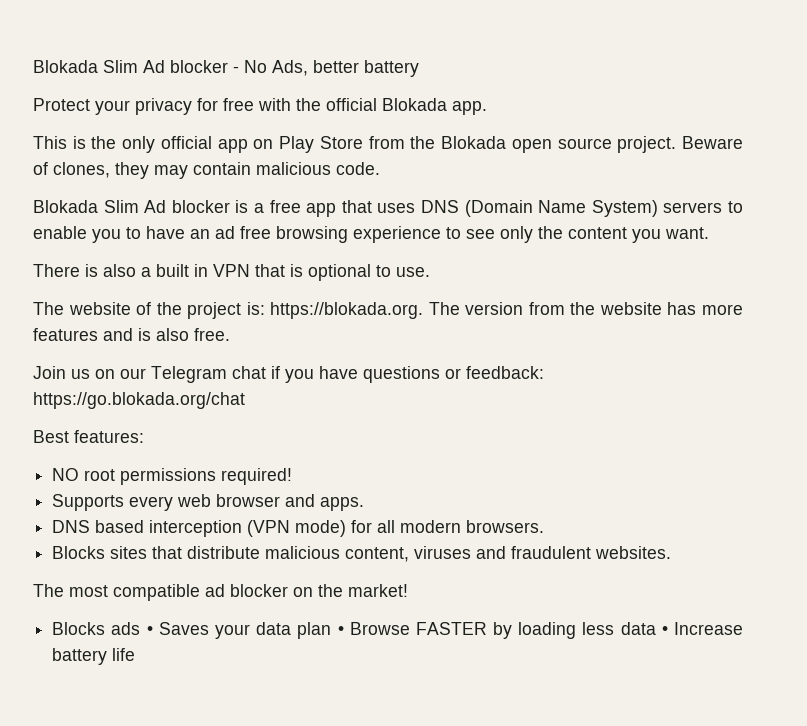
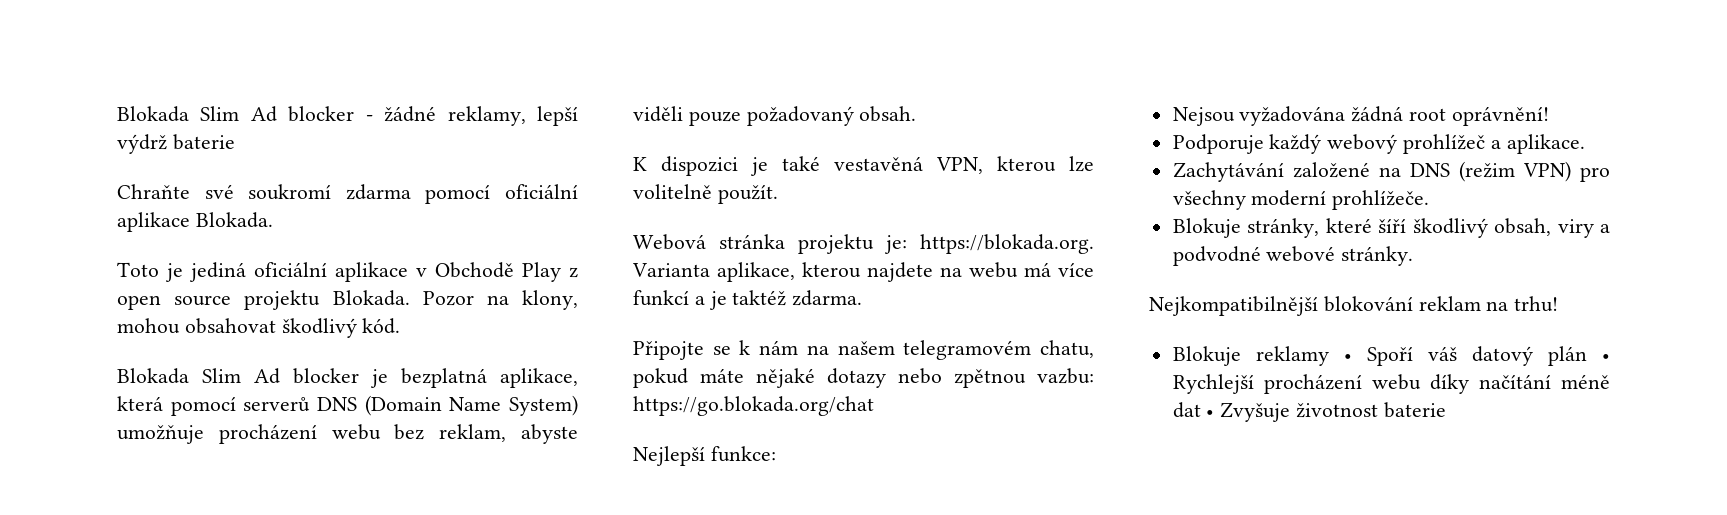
- Blokada Slim Ad blocker - No Ads, better battery
- Protect your privacy for free with the official Blokada app.
- This is the only official app on Play Store from the Blokada open source project. Beware of clones, they may contain malicious code.
- Blokada Slim Ad blocker is a free app that uses DNS (Domain Name System) servers to enable you to have an ad free browsing experience to see only the content you want.
- There is also a built in VPN that is optional to use.
- The website of the project is: https://blokada.org. The version from the website has more features and is also free.
- Join us on our Telegram chat if you have questions or feedback: https://go.blokada.org/chat
- Best features:
- NO root permissions required!
- Supports every web browser and apps.
- DNS based interception (VPN mode) for all modern browsers.
- Blocks sites that distribute malicious content, viruses and fraudulent websites.
- The most compatible ad blocker on the market!
- Blocks ads • Saves your data plan • Browse FASTER by loading less data • Increase battery life
+ Blokada Slim Ad blocker - žádné reklamy, lepší výdrž baterie
+ Chraňte své soukromí zdarma pomocí oficiální aplikace Blokada.
+ Toto je jediná oficiální aplikace v Obchodě Play z open source projektu Blokada. Pozor na klony, mohou obsahovat škodlivý kód.
+ Blokada Slim Ad blocker je bezplatná aplikace, která pomocí serverů DNS (Domain Name System) umožňuje procházení webu bez reklam, abyste viděli pouze požadovaný obsah.
+ K dispozici je také vestavěná VPN, kterou lze volitelně použít.
+ Webová stránka projektu je: https://blokada.org. Varianta aplikace, kterou najdete na webu má více funkcí a je taktéž zdarma.
+ Připojte se k nám na našem telegramovém chatu, pokud máte nějaké dotazy nebo zpětnou vazbu: https://go.blokada.org/chat
+ Nejlepší funkce:
+ Nejsou vyžadována žádná root oprávnění!
+ Podporuje každý webový prohlížeč a aplikace.
+ Zachytávání založené na DNS (režim VPN) pro všechny moderní prohlížeče.
+ Blokuje stránky, které šíří škodlivý obsah, viry a podvodné webové stránky.
+ Nejkompatibilnější blokování reklam na trhu!
+ Blokuje reklamy • Spoří váš datový plán • Rychlejší procházení webu díky načítání méně dat • Zvyšuje životnost baterie

